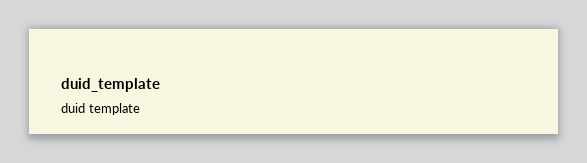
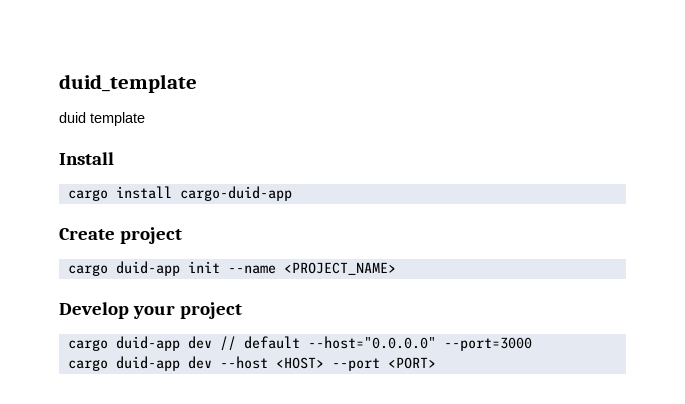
+ Install
+ cargo install cargo-duid-app
+ Create project
+ cargo duid-app init --name <PROJECT_NAME>
+ Develop your project
+ cargo duid-app dev // default --host="0.0.0.0" --port=3000
+ cargo duid-app dev --host <HOST> --port <PORT>

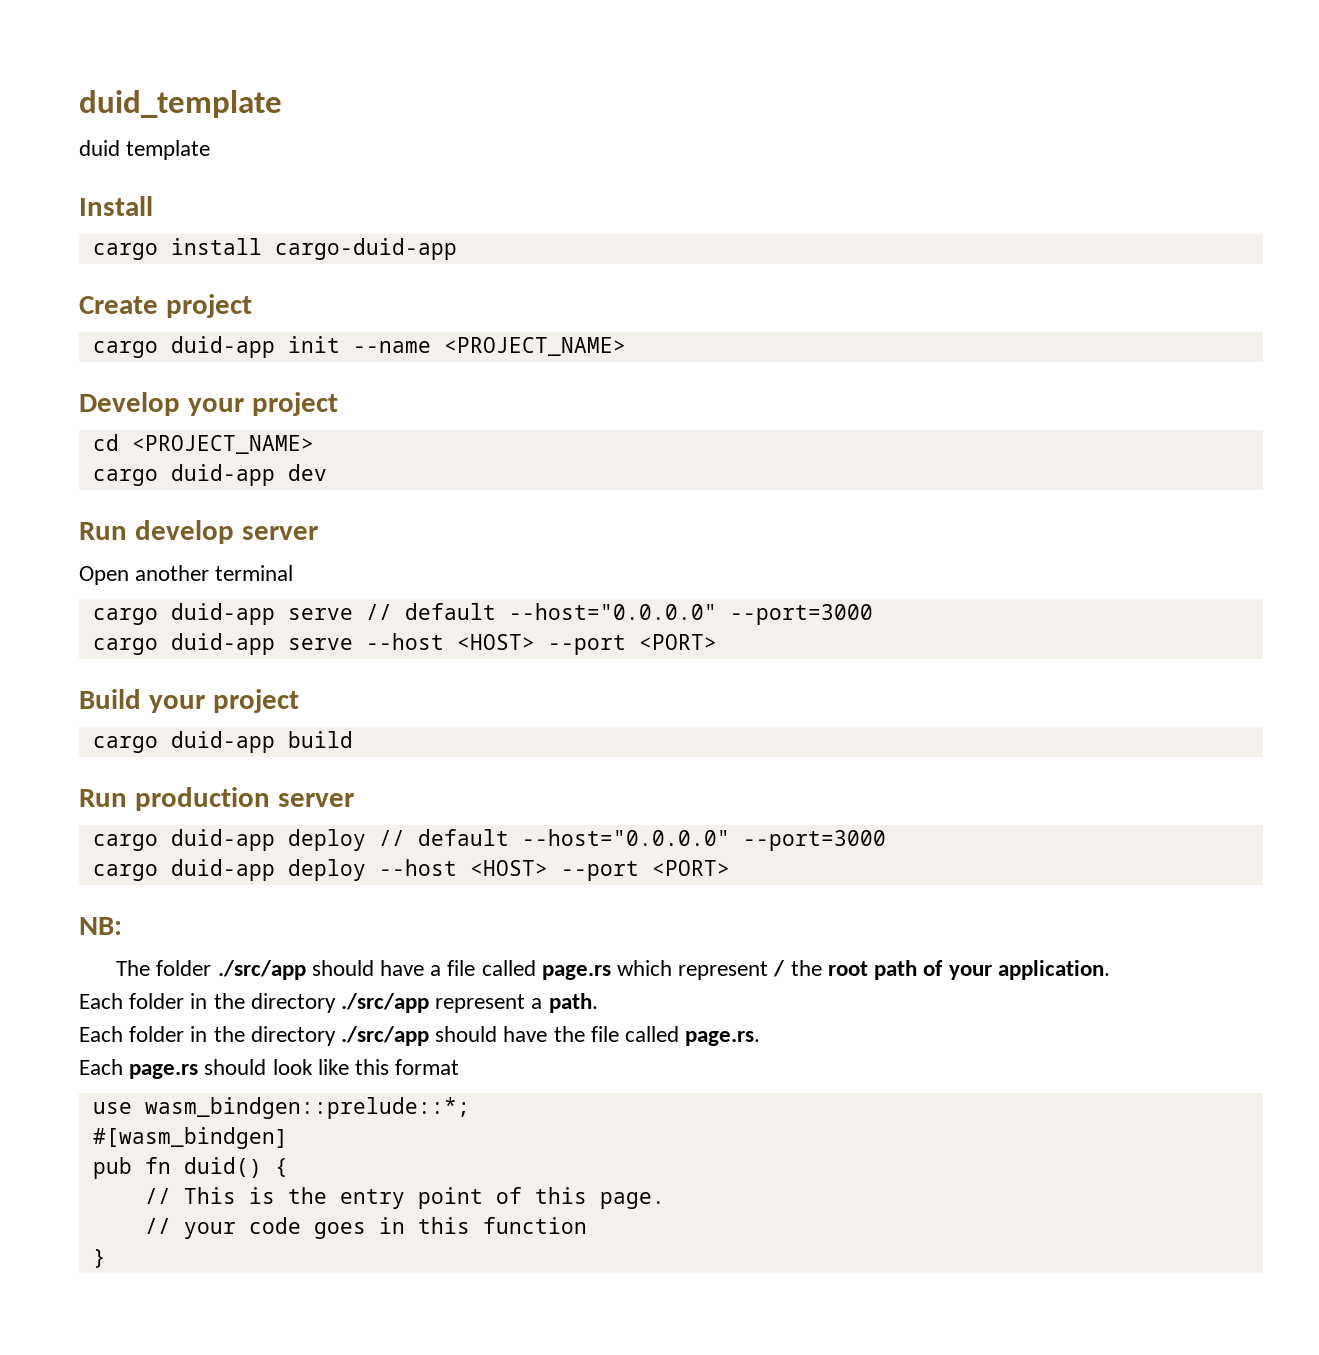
- cargo duid-app dev // default --host="0.0.0.0" --port=3000
- cargo duid-app dev --host <HOST> --port <PORT>
+ cd <PROJECT_NAME>
+ cargo duid-app dev
+ Run develop server
+ Open another terminal
+ cargo duid-app serve // default --host="0.0.0.0" --port=3000
+ cargo duid-app serve --host <HOST> --port <PORT>
+ Build your project
+ cargo duid-app build
+ Run production server
+ cargo duid-app deploy // default --host="0.0.0.0" --port=3000
+ cargo duid-app deploy --host <HOST> --port <PORT>
+ NB:
+ The folder ./src/app should have a file called page.rs which represent / the root path of your application.
+ Each folder in the directory ./src/app represent a path.
+ Each folder in the directory ./src/app should have the file called page.rs.
+ Each page.rs should look like this format
+ use wasm_bindgen::prelude::*;
+ #[wasm_bindgen]
+ pub fn duid() {
+ // This is the entry point of this page.
+ // your code goes in this function
+ }

